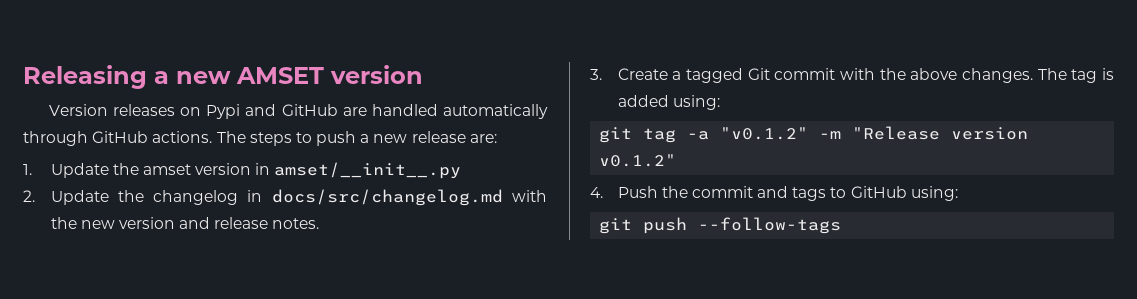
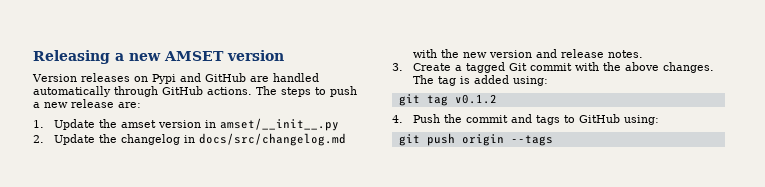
- git tag -a "v0.1.2" -m "Release version v0.1.2"
+ git tag v0.1.2
- git push --follow-tags
+ git push origin --tags

